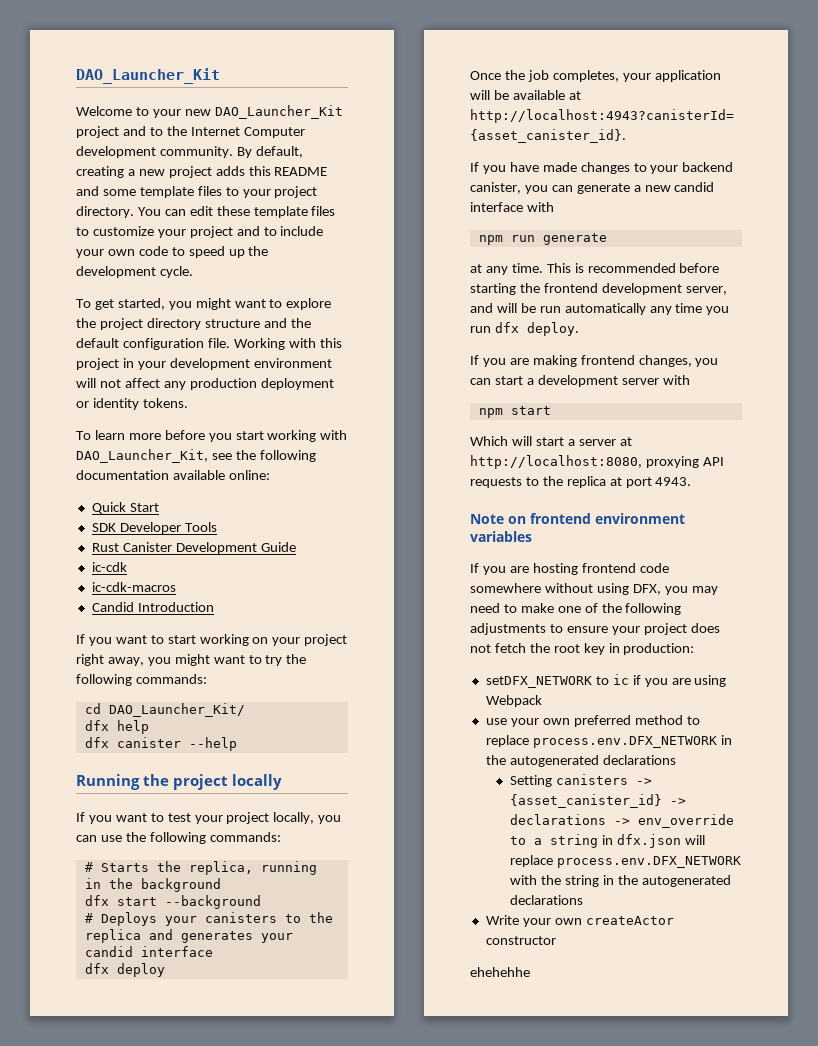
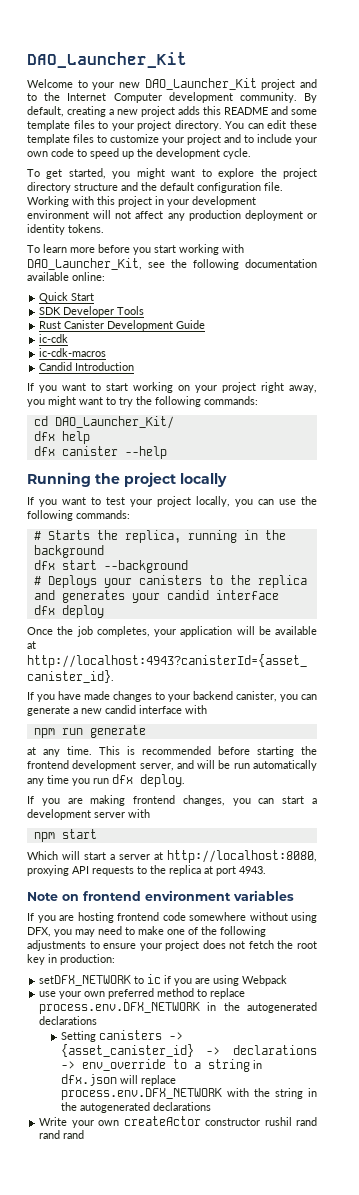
- Write your own createActor constructor
- ehehehhe
+ Write your own createActor constructor rushil rand rand rand

